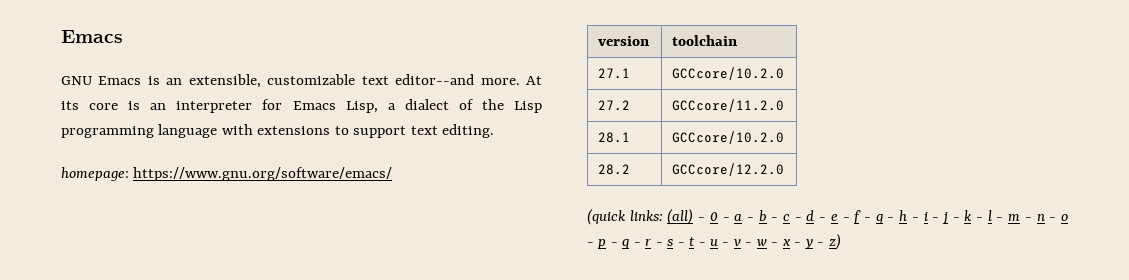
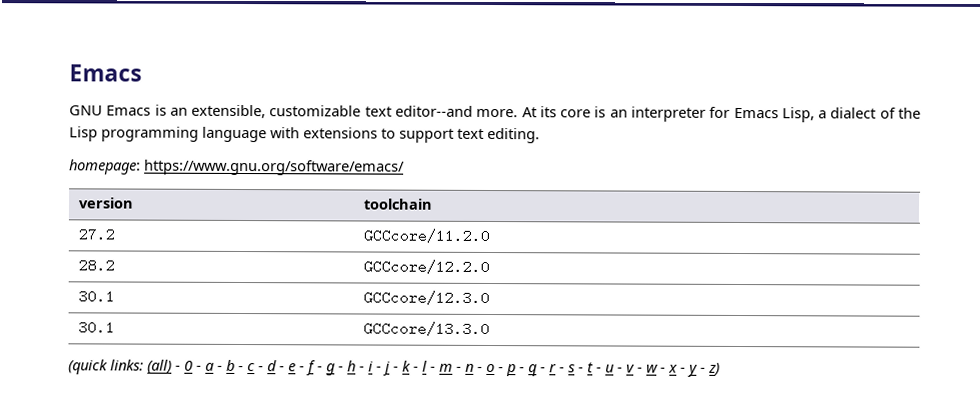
- 27.1 | GCCcore/10.2.0
- 28.1 | GCCcore/10.2.0
+ 30.1 | GCCcore/12.3.0
+ 30.1 | GCCcore/13.3.0

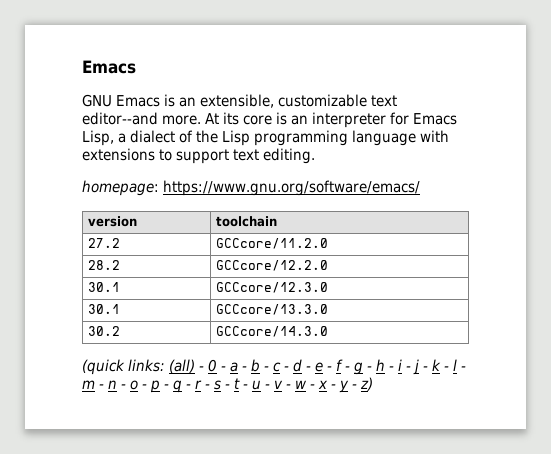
+ 30.2 | GCCcore/14.3.0

